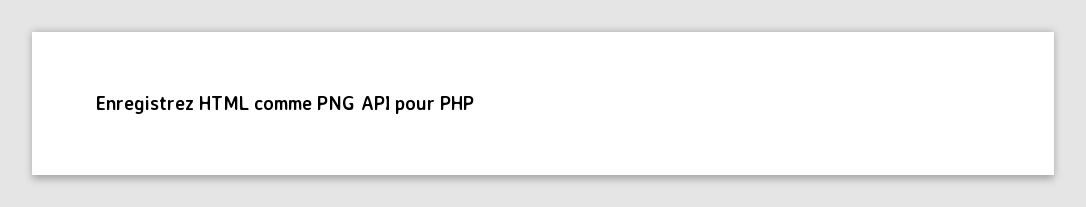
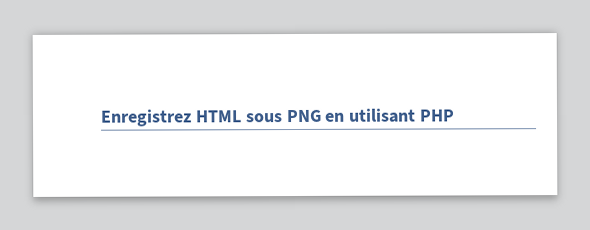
- Enregistrez HTML comme PNG API pour PHP
+ Enregistrez HTML sous PNG en utilisant PHP

